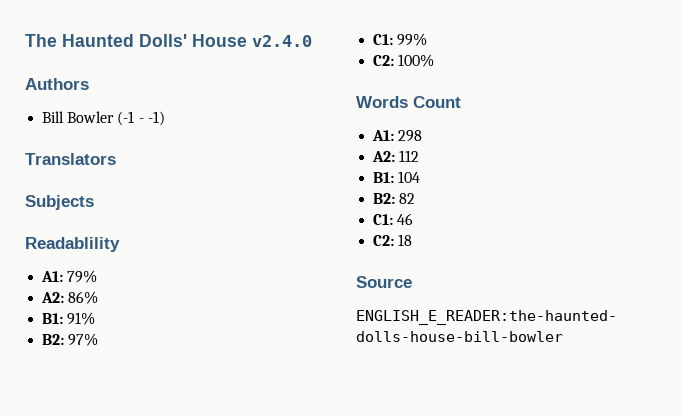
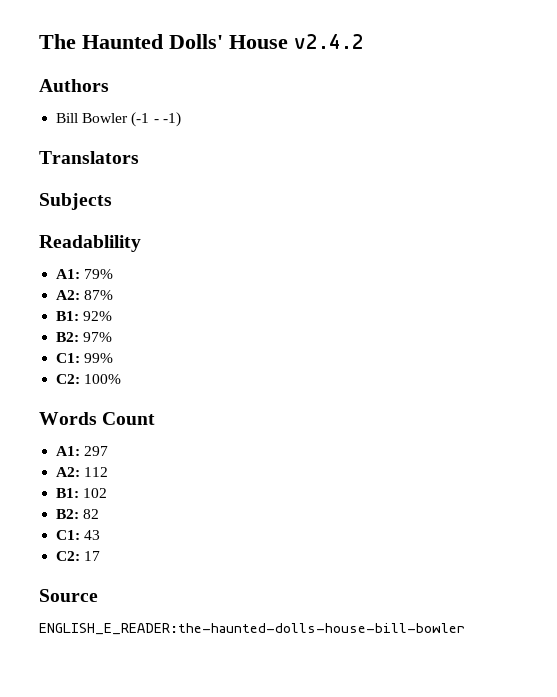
- The Haunted Dolls' House v2.4.0
+ The Haunted Dolls' House v2.4.2
- A2: 86%
- B1: 91%
+ A2: 87%
+ B1: 92%
- A1: 298
+ A1: 297
- B1: 104
+ B1: 102
- C1: 46
- C2: 18
+ C1: 43
+ C2: 17

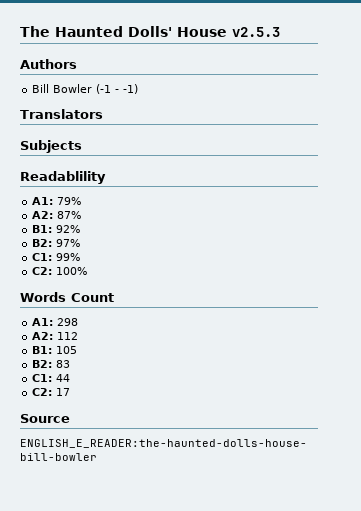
- The Haunted Dolls' House v2.4.2
+ The Haunted Dolls' House v2.5.3
- A1: 297
+ A1: 298
- B1: 102
- B2: 82
- C1: 43
+ B1: 105
+ B2: 83
+ C1: 44

